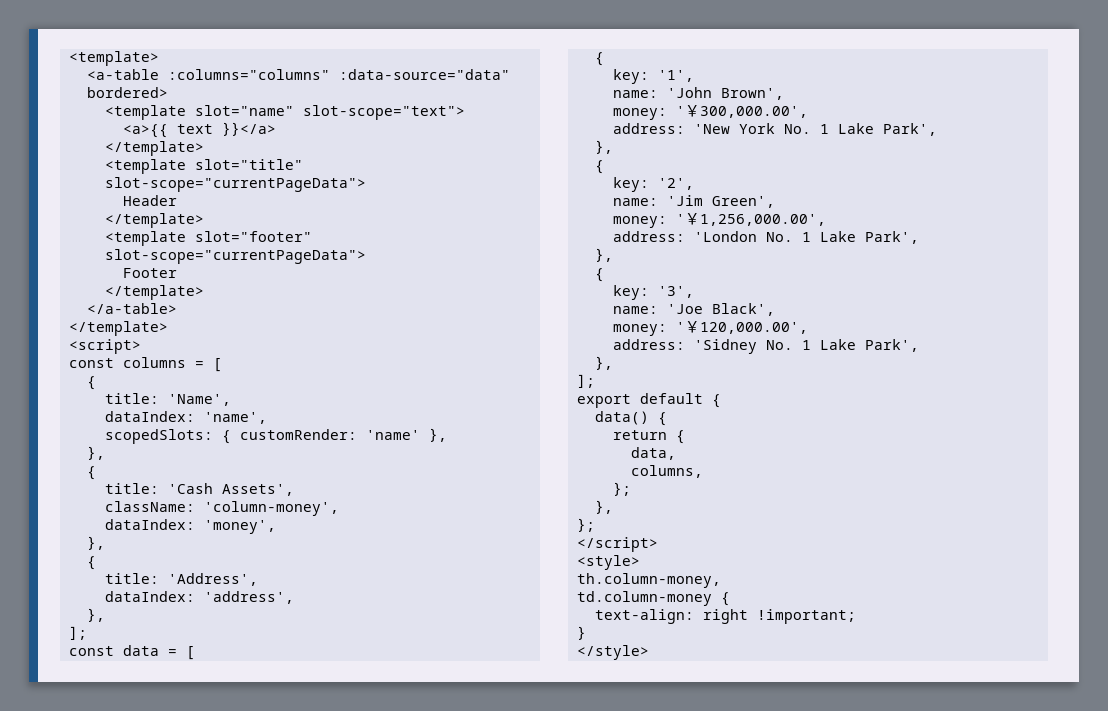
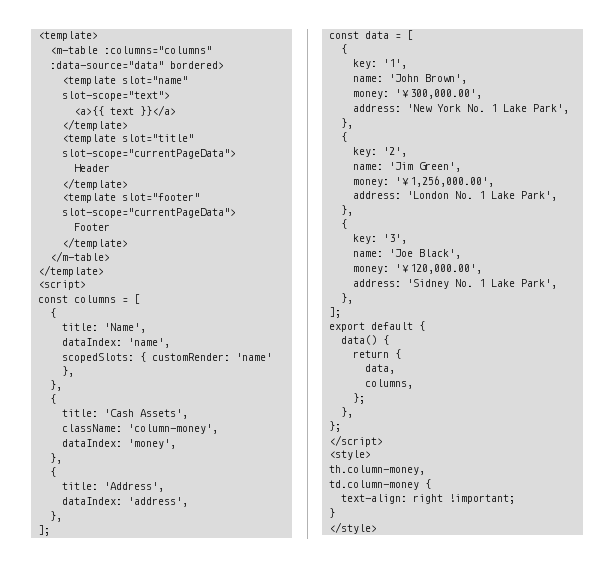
- <a-table :columns="columns" :data-source="data" bordered>
+ <m-table :columns="columns" :data-source="data" bordered>
- </a-table>
+ </m-table>

